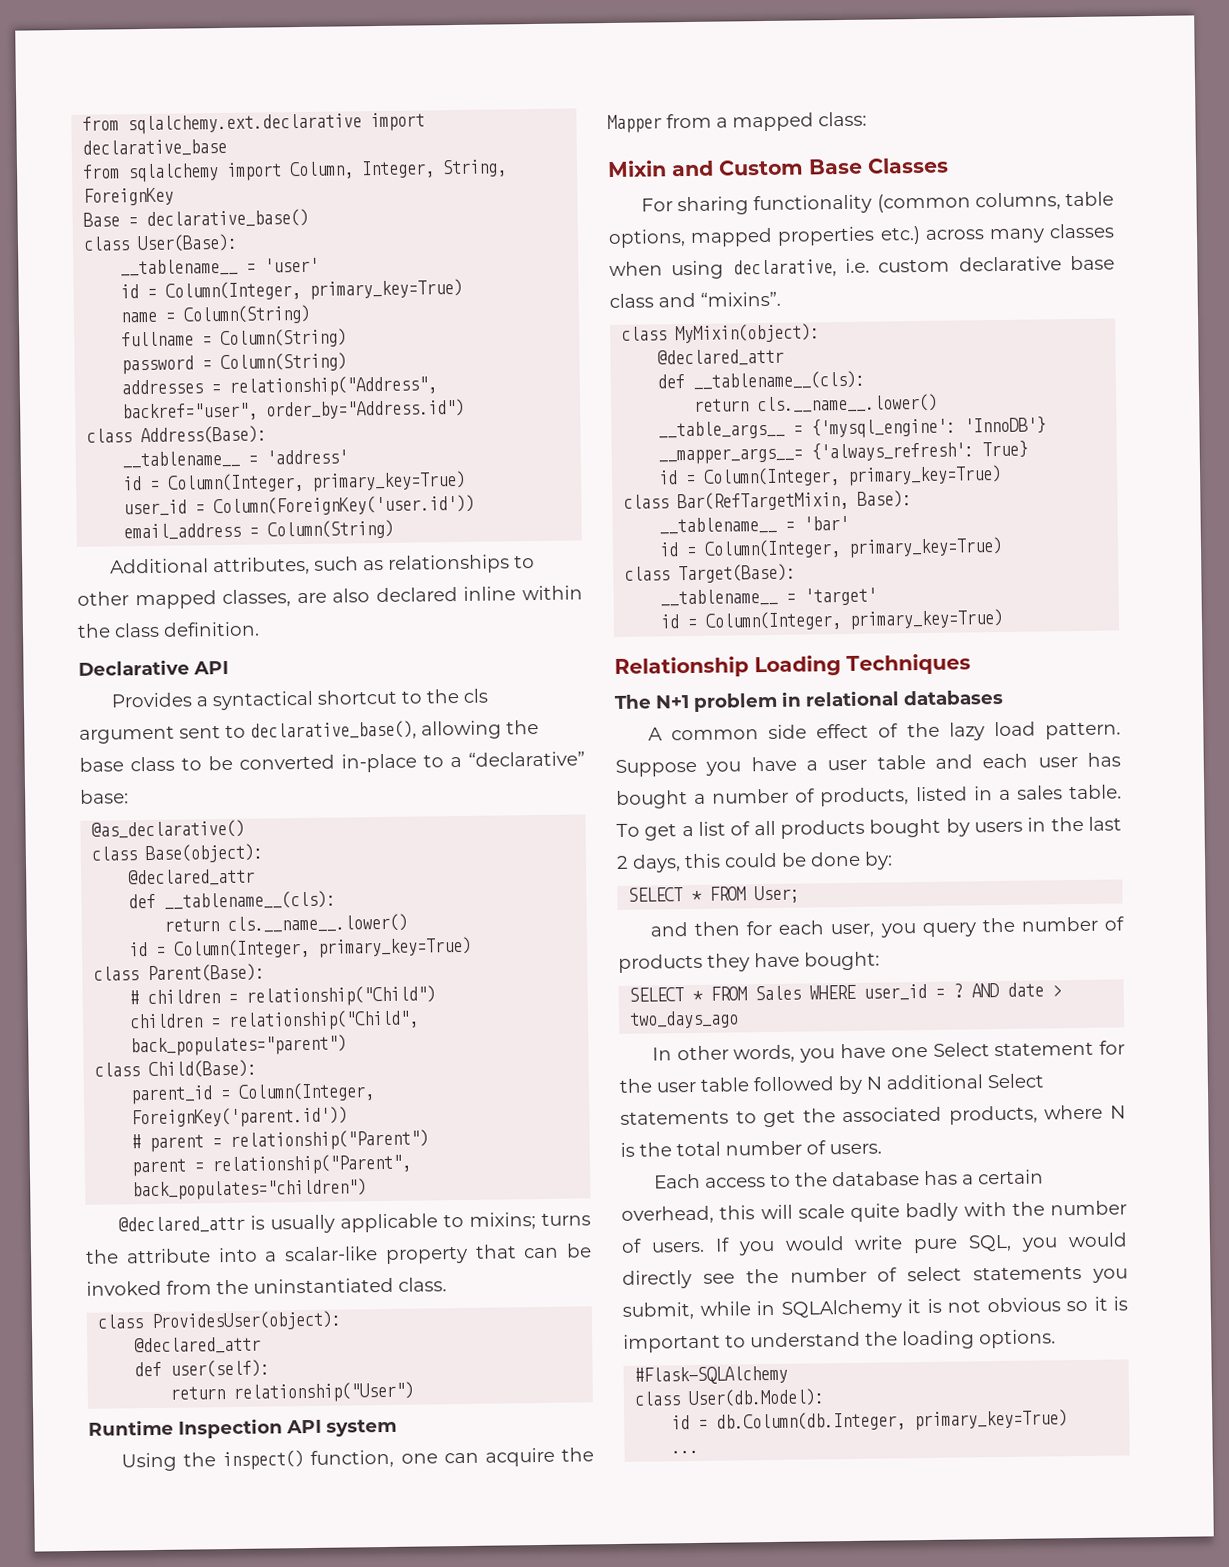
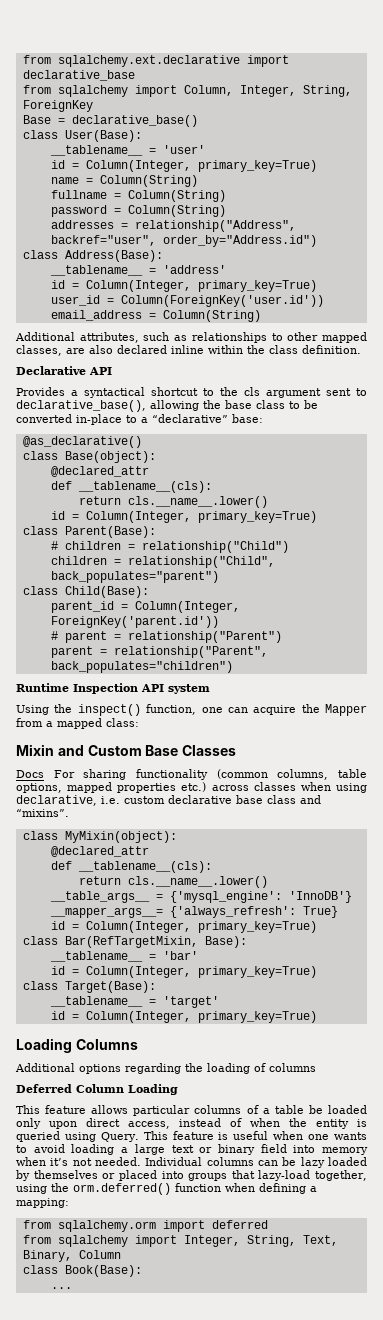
- @declared_attr is usually applicable to mixins; turns the attribute into a scalar-like property that can be invoked from the uninstantiated class.
- class ProvidesUser(object):
- @declared_attr
- def user(self):
- return relationship("User")
- For sharing functionality (common columns, table options, mapped properties etc.) across many classes when using declarative, i.e. custom declarative base class and “mixins”.
+ Docs For sharing functionality (common columns, table options, mapped properties etc.) across classes when using declarative, i.e. custom declarative base class and “mixins”.
- Relationship Loading Techniques
- The N+1 problem in relational databases
- A common side effect of the lazy load pattern. Suppose you have a user table and each user has bought a number of products, listed in a sales table. To get a list of all products bought by users in the last 2 days, this could be done by:
- SELECT * FROM User;
- and then for each user, you query the number of products they have bought:
- SELECT * FROM Sales WHERE user_id = ? AND date > two_days_ago
- In other words, you have one Select statement for the user table followed by N additional Select statements to get the associated products, where N is the total number of users.
- Each access to the database has a certain overhead, this will scale quite badly with the number of users. If you would write pure SQL, you would directly see the number of select statements you submit, while in SQLAlchemy it is not obvious so it is important to understand the loading options.
- #Flask-SQLAlchemy
- class User(db.Model):
- id = db.Column(db.Integer, primary_key=True)
+ Loading Columns
+ Additional options regarding the loading of columns
+ Deferred Column Loading
+ This feature allows particular columns of a table be loaded only upon direct access, instead of when the entity is queried using Query. This feature is useful when one wants to avoid loading a large text or binary field into memory when it’s not needed. Individual columns can be lazy loaded by themselves or placed into groups that lazy-load together, using the orm.deferred() function when defining a mapping:
+ from sqlalchemy.orm import deferred
+ from sqlalchemy import Integer, String, Text, Binary, Column
+ class Book(Base):

